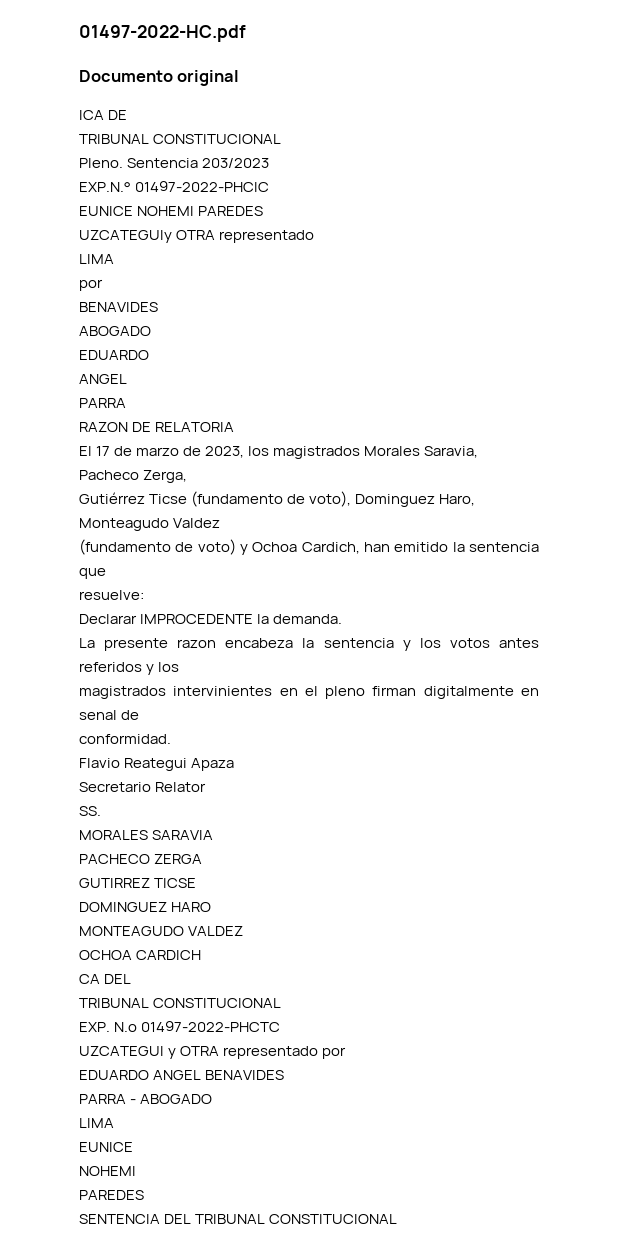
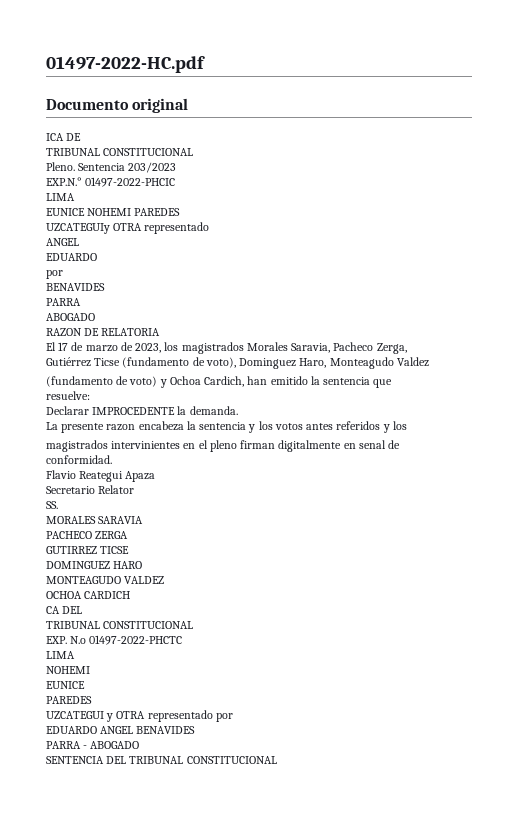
  EXP.N.° 01497-2022-PHCIC
+ LIMA
  UZCATEGUIy OTRA representado
- LIMA
+ ANGEL
+ EDUARDO
  por
  BENAVIDES
+ PARRA
  ABOGADO
- EDUARDO
- ANGEL
- PARRA
  EXP. N.o 01497-2022-PHCTC
+ LIMA
+ NOHEMI
+ EUNICE
+ PAREDES
  PARRA - ABOGADO
- LIMA
- EUNICE
- NOHEMI
- PAREDES

